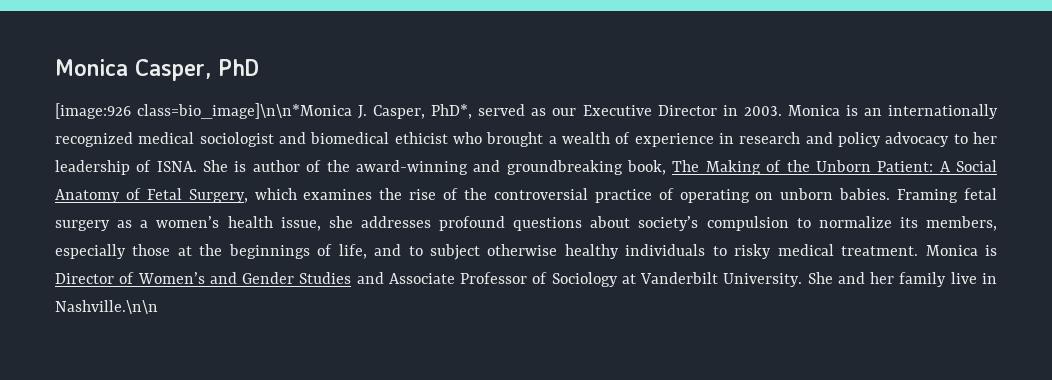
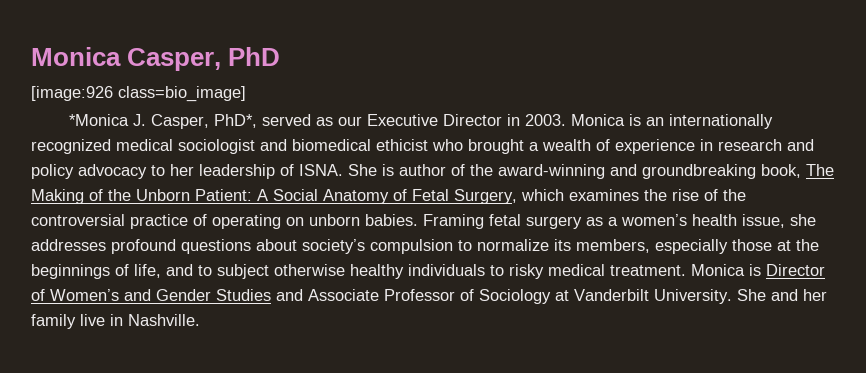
- [image:926 class=bio_image]\n\n*Monica J. Casper, PhD*, served as our Executive Director in 2003.
+ [image:926 class=bio_image]
+ *Monica J. Casper, PhD*, served as our Executive Director in 2003.
- She and her family live in Nashville.\n\n
+ She and her family live in Nashville.

